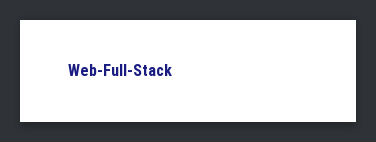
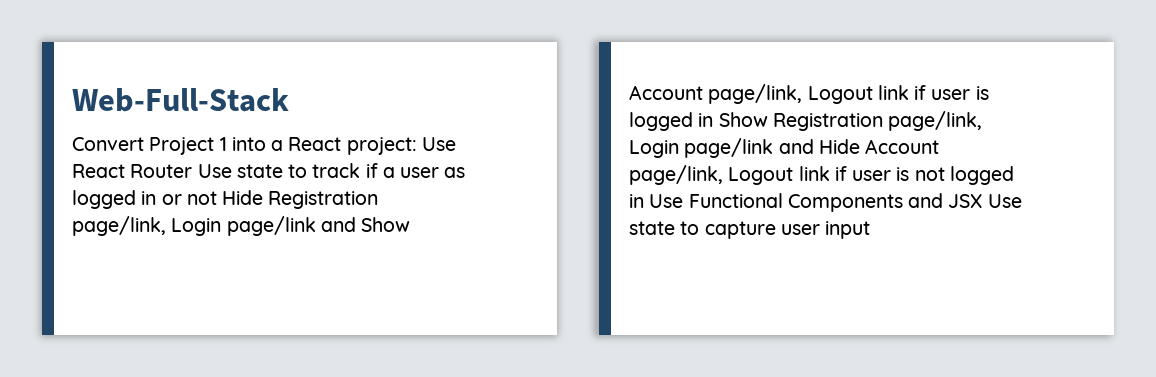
+ Convert Project 1 into a React project: Use React Router Use state to track if a user as logged in or not Hide Registration page/link, Login page/link and Show Account page/link, Logout link if user is logged in Show Registration page/link, Login page/link and Hide Account page/link, Logout link if user is not logged in Use Functional Components and JSX Use state to capture user input

